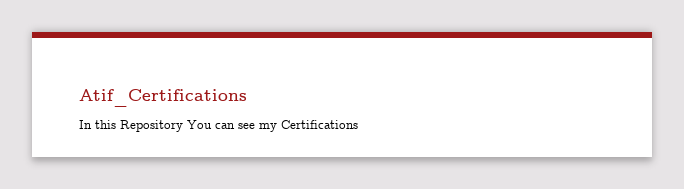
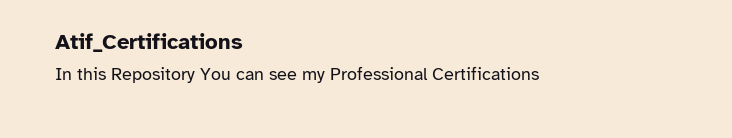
- In this Repository You can see my Certifications
+ In this Repository You can see my Professional Certifications

